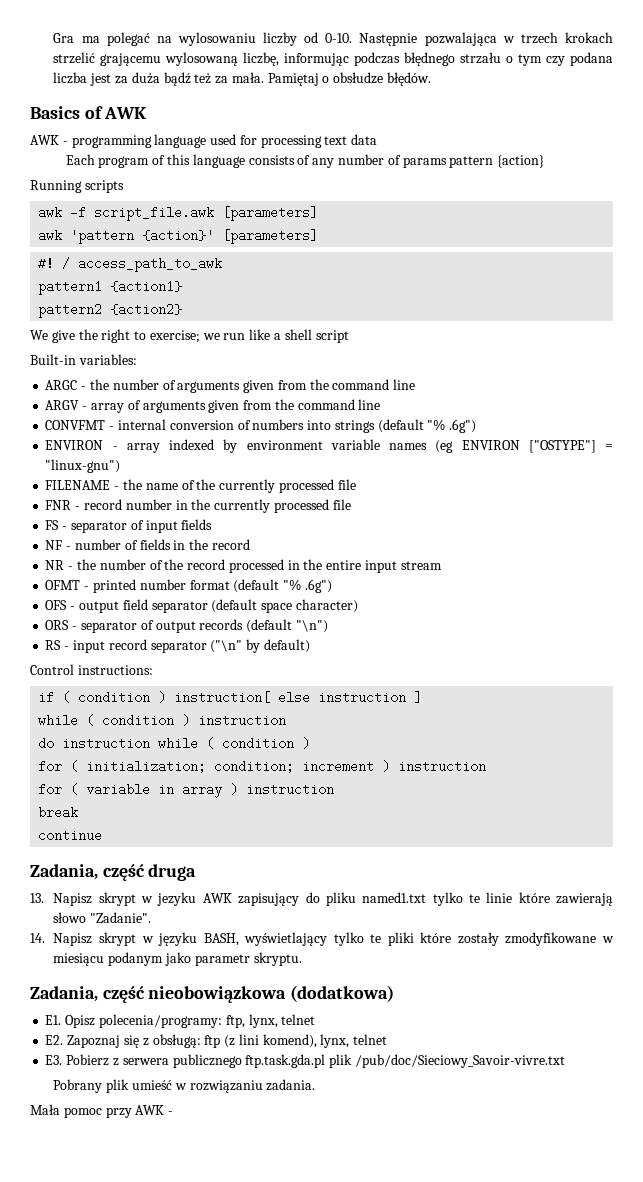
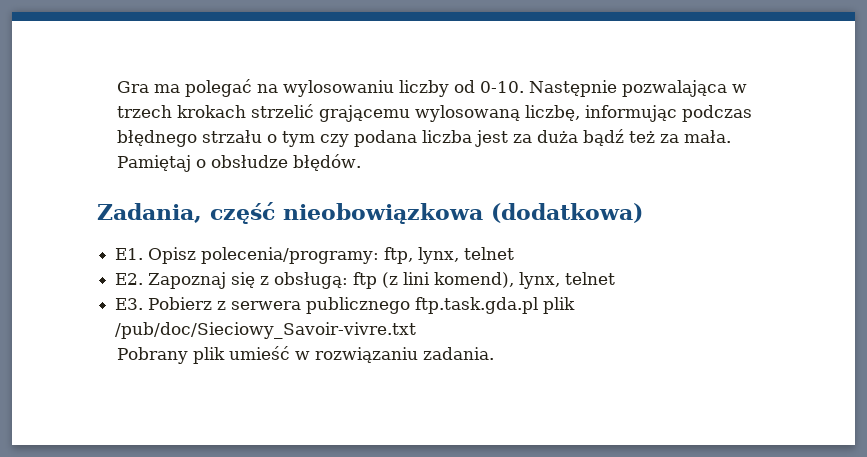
- Basics of AWK
- AWK - programming language used for processing text data
- Each program of this language consists of any number of params pattern {action}
- Running scripts
- awk -f script_file.awk [parameters]
- awk 'pattern {action}' [parameters]
- #! / access_path_to_awk
- pattern1 {action1}
- pattern2 {action2}
- We give the right to exercise; we run like a shell script
- Built-in variables:
- ARGC - the number of arguments given from the command line
- ARGV - array of arguments given from the command line
- CONVFMT - internal conversion of numbers into strings (default "% .6g")
- ENVIRON - array indexed by environment variable names (eg ENVIRON ["OSTYPE"] = "linux-gnu")
- FILENAME - the name of the currently processed file
- FNR - record number in the currently processed file
- FS - separator of input fields
- NF - number of fields in the record
- NR - the number of the record processed in the entire input stream
- OFMT - printed number format (default "% .6g")
- OFS - output field separator (default space character)
- ORS - separator of output records (default "\n")
- RS - input record separator ("\n" by default)
- Control instructions:
- if ( condition ) instruction[ else instruction ]
- while ( condition ) instruction
- do instruction while ( condition )
- for ( initialization; condition; increment ) instruction
- for ( variable in array ) instruction
- break
- continue
- Zadania, część druga
- 13. Napisz skrypt w jezyku AWK zapisujący do pliku named1.txt tylko te linie które zawierają słowo "Zadanie".
- 14. Napisz skrypt w języku BASH, wyświetlający tylko te pliki które zostały zmodyfikowane w miesiącu podanym jako parametr skryptu.
- Mała pomoc przy AWK -

